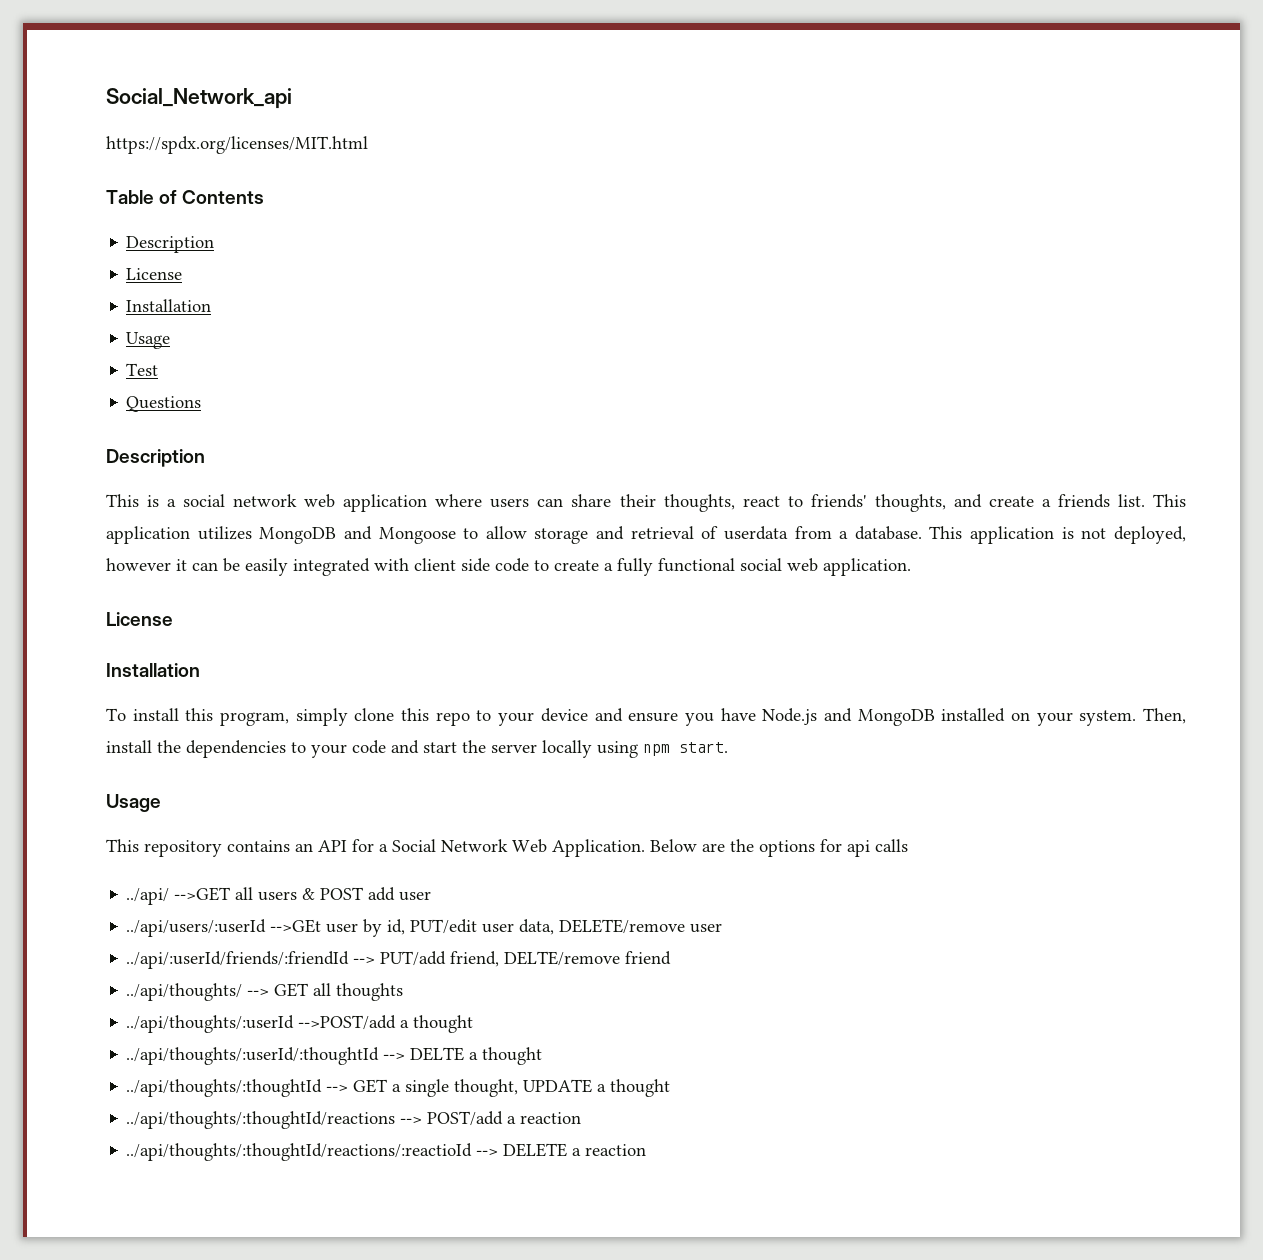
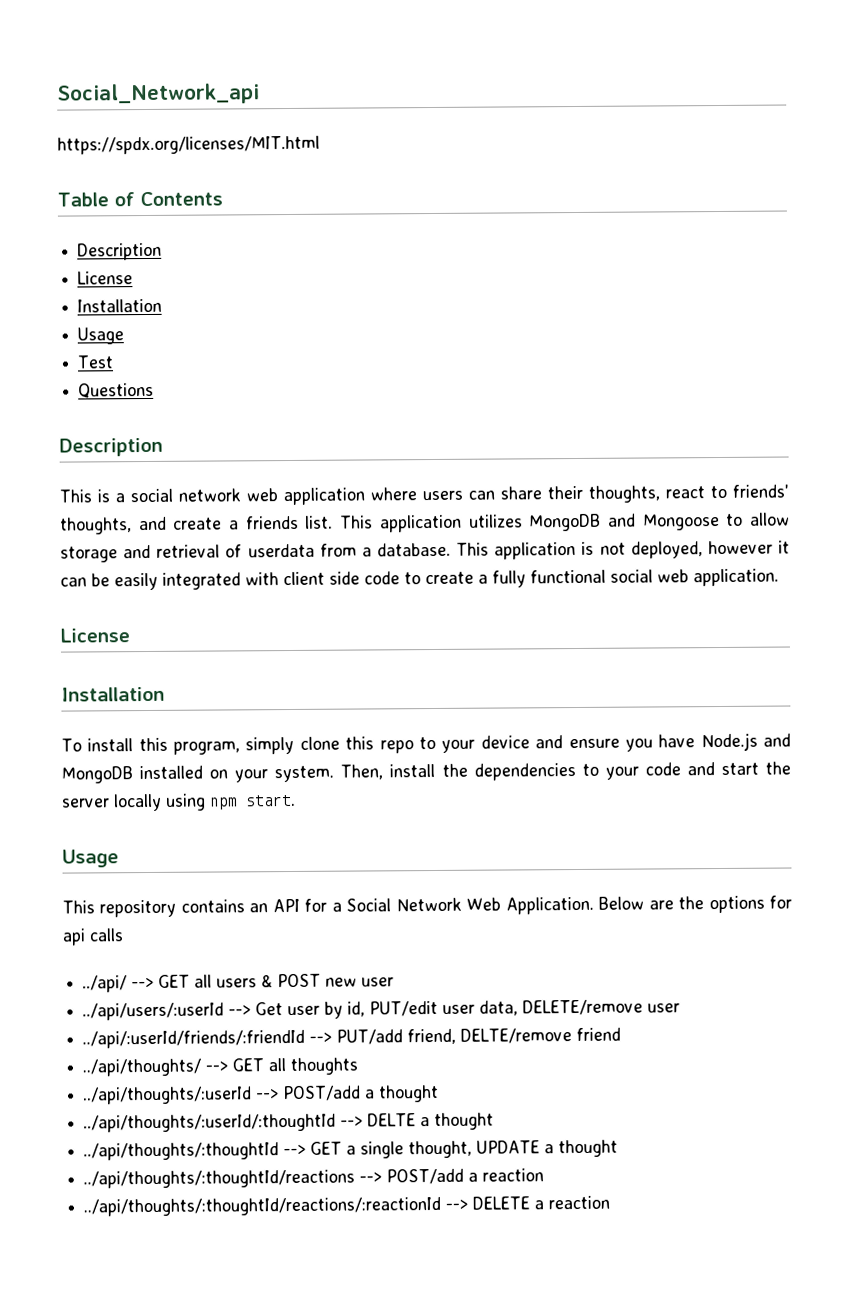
- ../api/ -->GET all users & POST add user
+ ../api/ --> GET all users & POST new user
- ../api/users/:userId -->GEt user by id, PUT/edit user data, DELETE/remove user
+ ../api/users/:userId --> Get user by id, PUT/edit user data, DELETE/remove user
- ../api/thoughts/:userId -->POST/add a thought
+ ../api/thoughts/:userId --> POST/add a thought
- ../api/thoughts/:thoughtId/reactions/:reactioId --> DELETE a reaction
+ ../api/thoughts/:thoughtId/reactions/:reactionId --> DELETE a reaction

